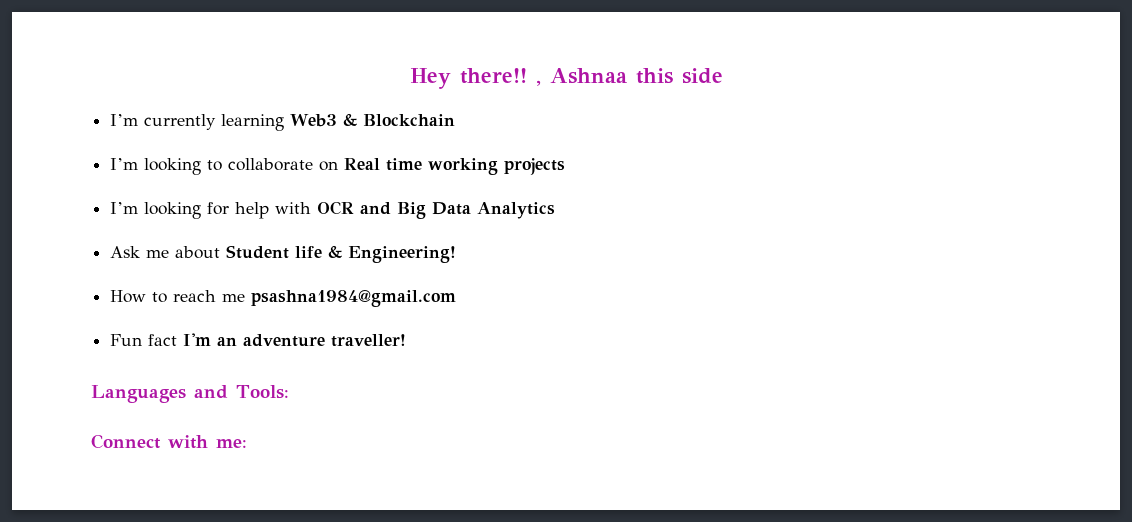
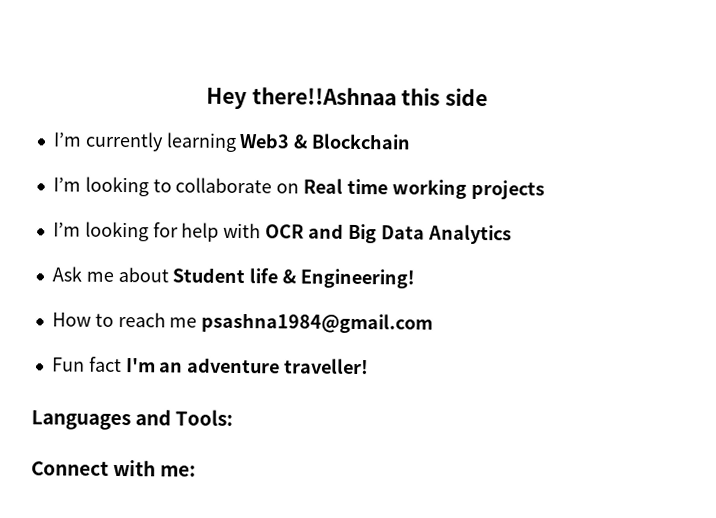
- Hey there!! , Ashnaa this side
+ Hey there!!Ashnaa this side

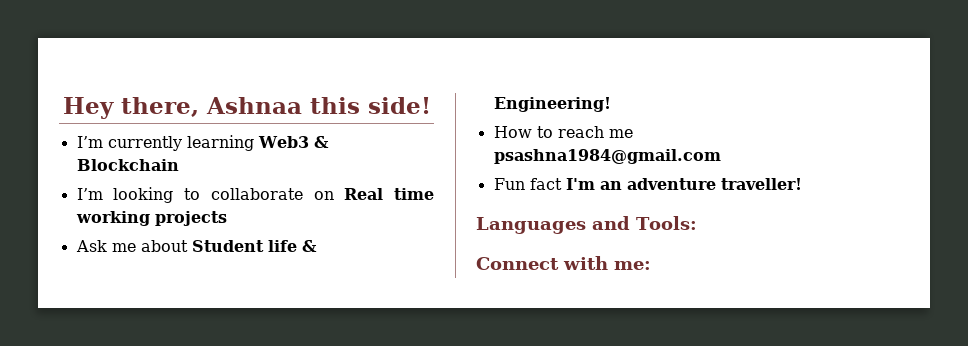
- Hey there!!Ashnaa this side
+ Hey there, Ashnaa this side!
- I’m looking for help with OCR and Big Data Analytics

